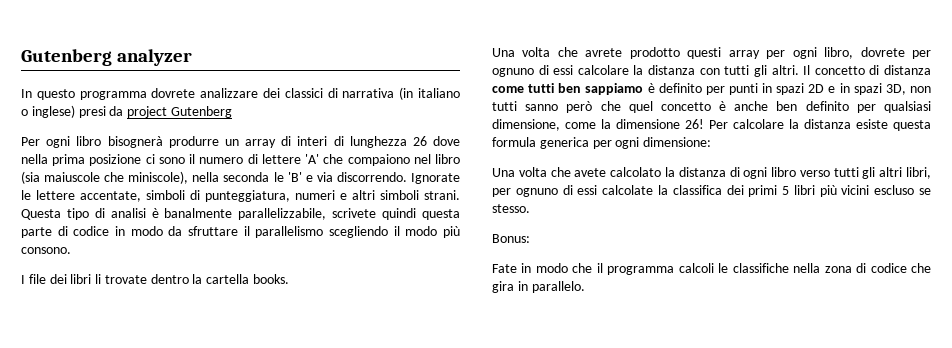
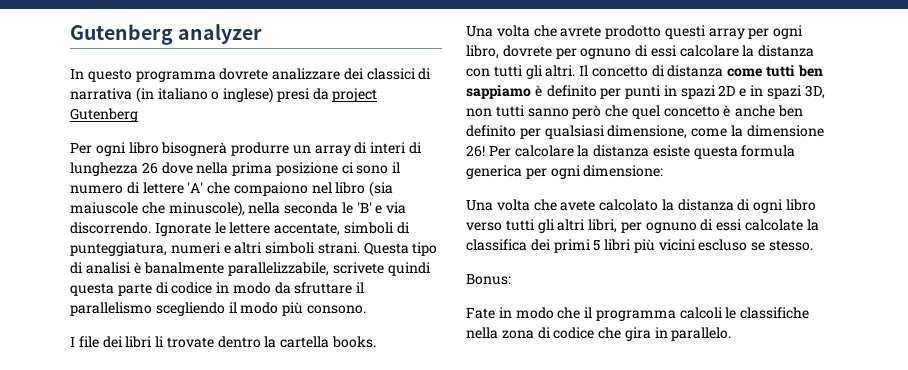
- Per ogni libro bisognerà produrre un array di interi di lunghezza 26 dove nella prima posizione ci sono il numero di lettere 'A' che compaiono nel libro (sia maiuscole che miniscole), nella seconda le 'B' e via discorrendo.
+ Per ogni libro bisognerà produrre un array di interi di lunghezza 26 dove nella prima posizione ci sono il numero di lettere 'A' che compaiono nel libro (sia maiuscole che minuscole), nella seconda le 'B' e via discorrendo.

